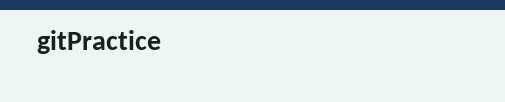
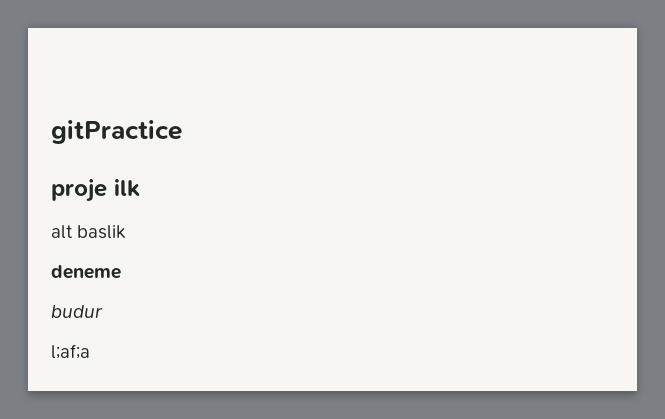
+ proje ilk
+ alt baslik
+ deneme
+ budur
+ l;af;a

